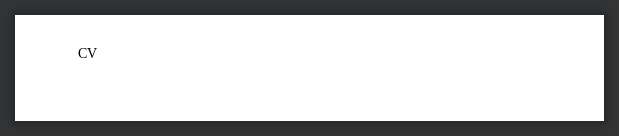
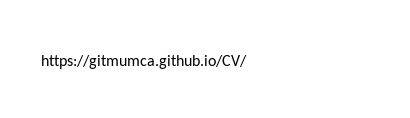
- CV
+ https://gitmumca.github.io/CV/

